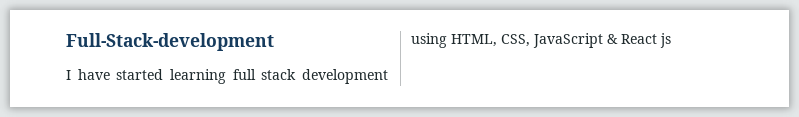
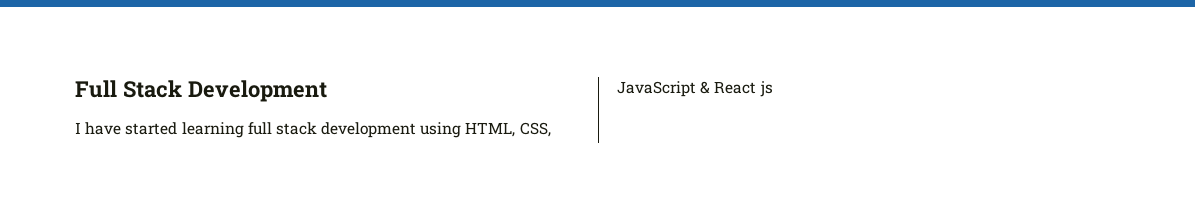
- Full-Stack-development
+ Full Stack Development

